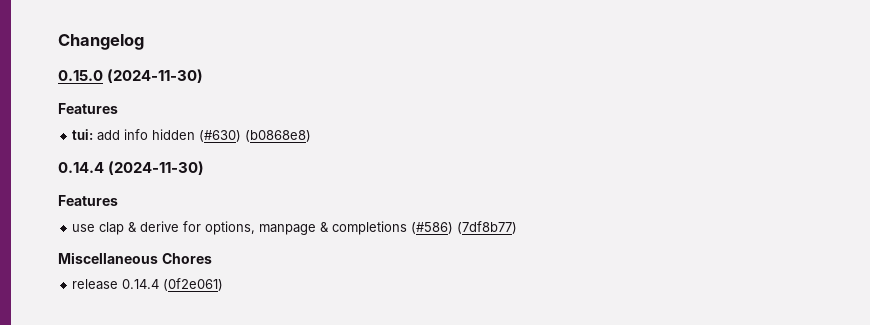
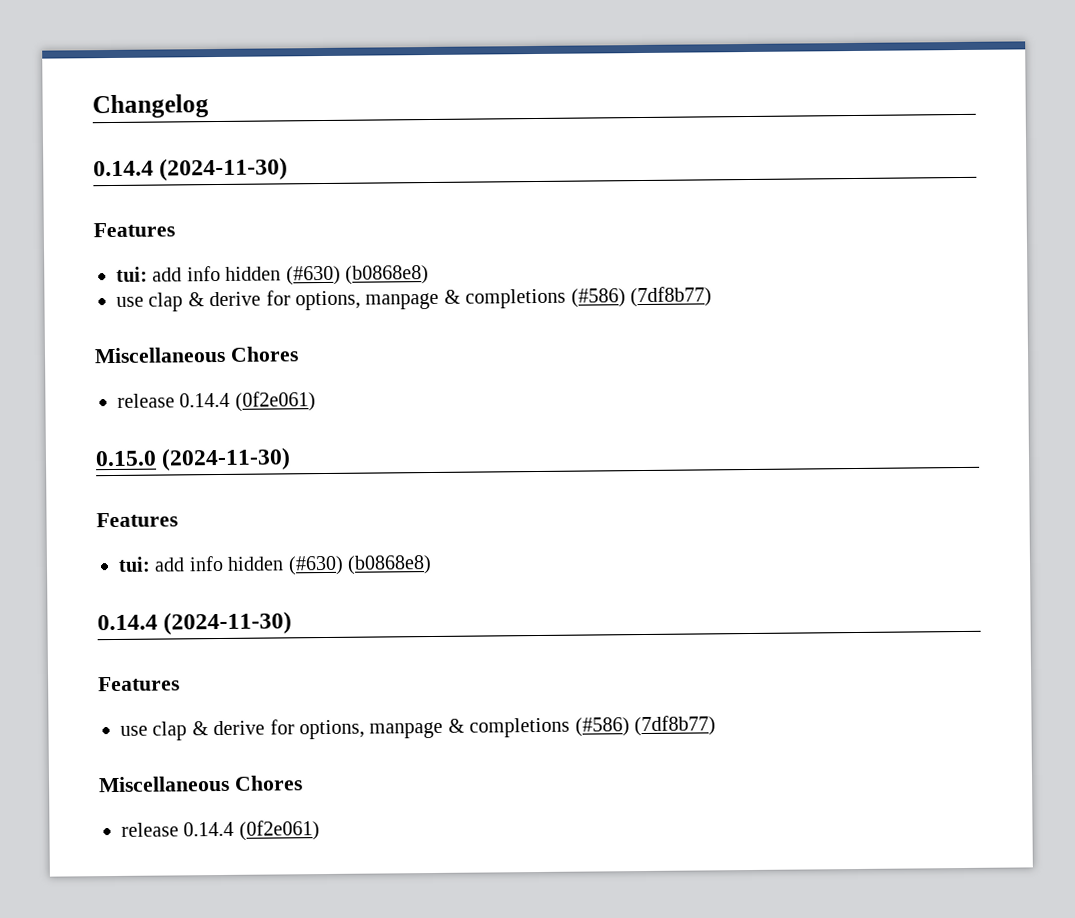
  Changelog
+ 0.14.4 (2024-11-30)
+ Features
+ tui: add info hidden (#630) (b0868e8)
+ use clap & derive for options, manpage & completions (#586) (7df8b77)
+ Miscellaneous Chores
+ release 0.14.4 (0f2e061)

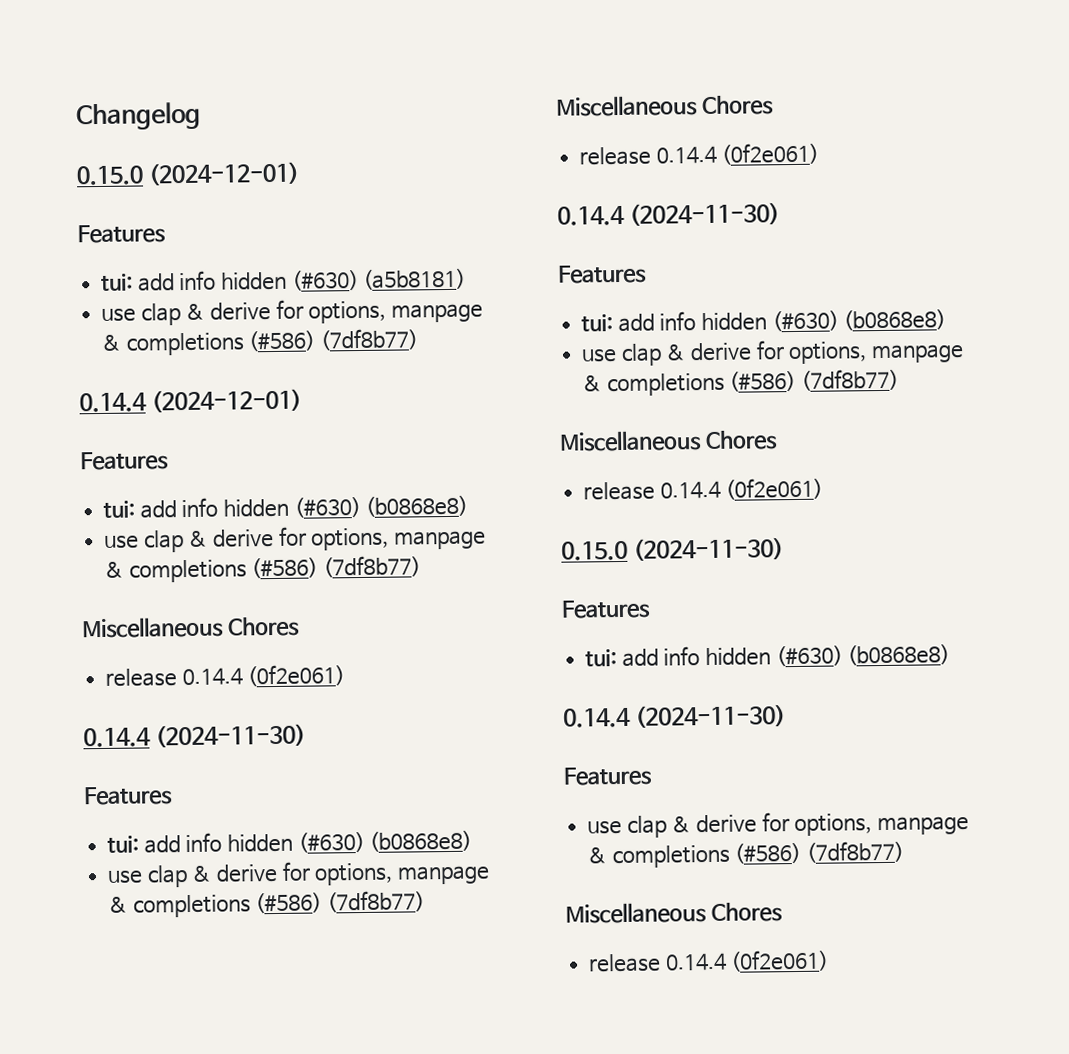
+ 0.15.0 (2024-12-01)
+ Features
+ tui: add info hidden (#630) (a5b8181)
+ use clap & derive for options, manpage & completions (#586) (7df8b77)
+ 0.14.4 (2024-12-01)
+ Features
+ tui: add info hidden (#630) (b0868e8)
+ use clap & derive for options, manpage & completions (#586) (7df8b77)
+ Miscellaneous Chores
+ release 0.14.4 (0f2e061)
+ 0.14.4 (2024-11-30)
+ Features
+ tui: add info hidden (#630) (b0868e8)
+ use clap & derive for options, manpage & completions (#586) (7df8b77)
+ Miscellaneous Chores
+ release 0.14.4 (0f2e061)

